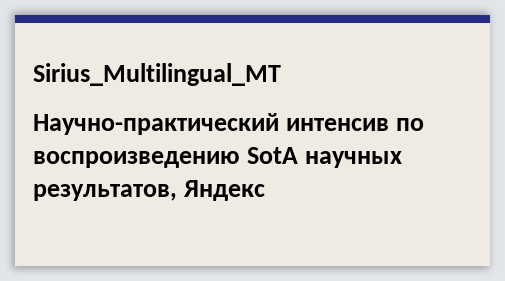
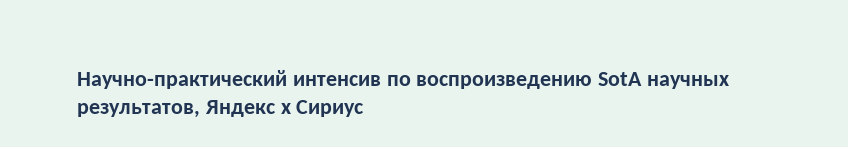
- Sirius_Multilingual_MT
- Научно-практический интенсив по воспроизведению SotA научных результатов, Яндекс
+ Научно-практический интенсив по воспроизведению SotA научных результатов, Яндекс х Сириус

